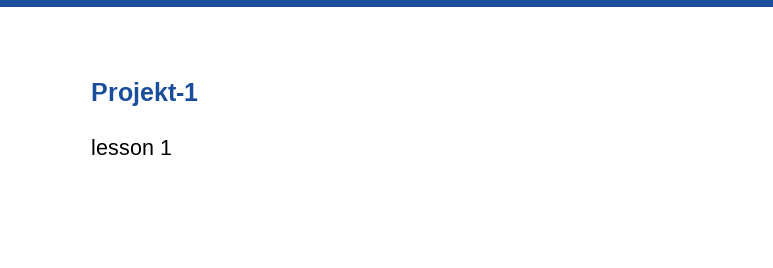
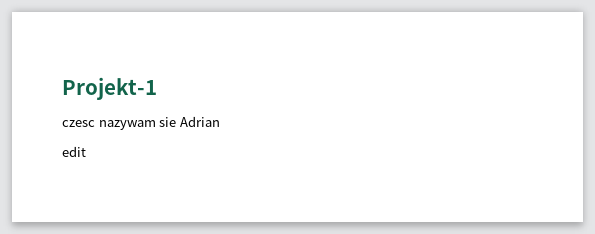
- lesson 1
+ czesc nazywam sie Adrian
+ edit

